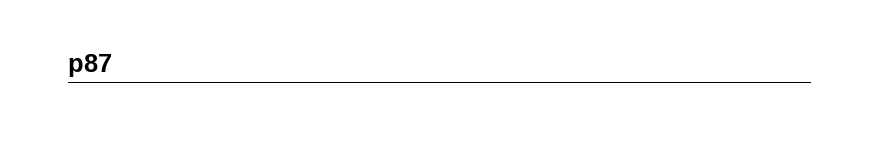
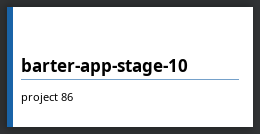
- p87
+ barter-app-stage-10
+ project 86

